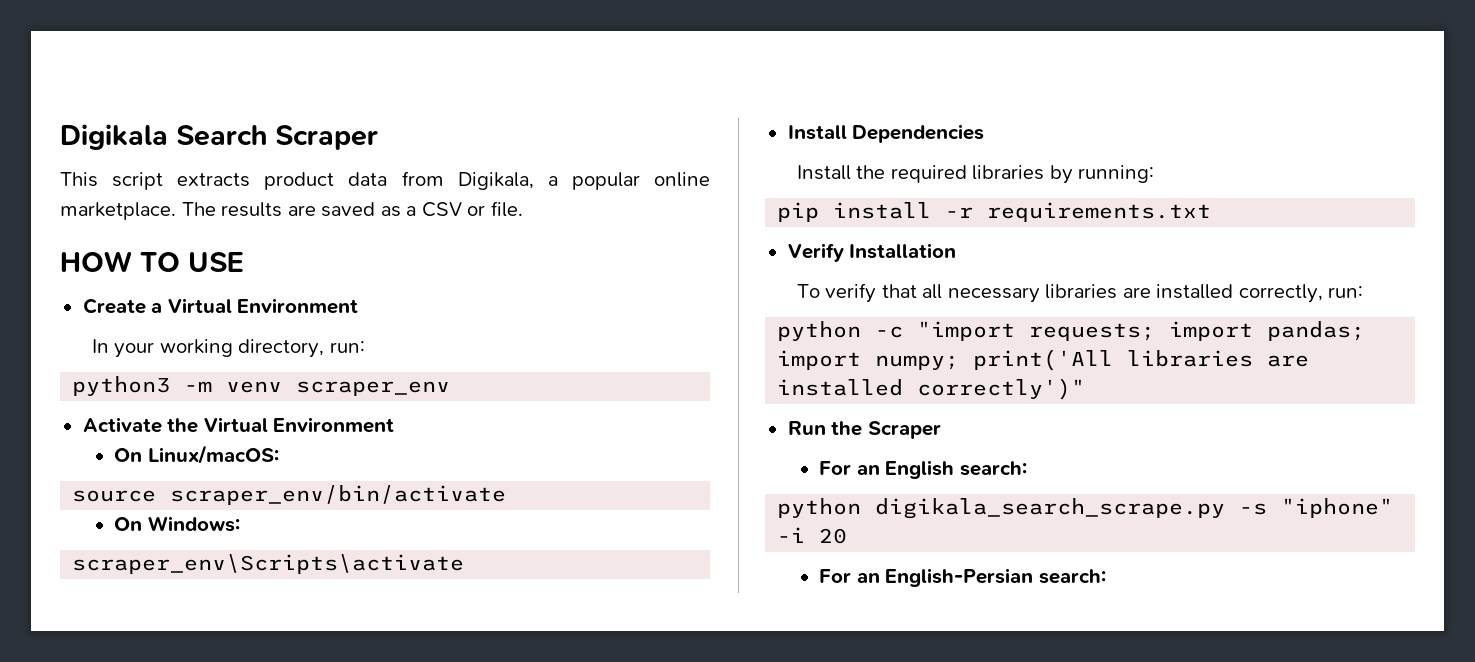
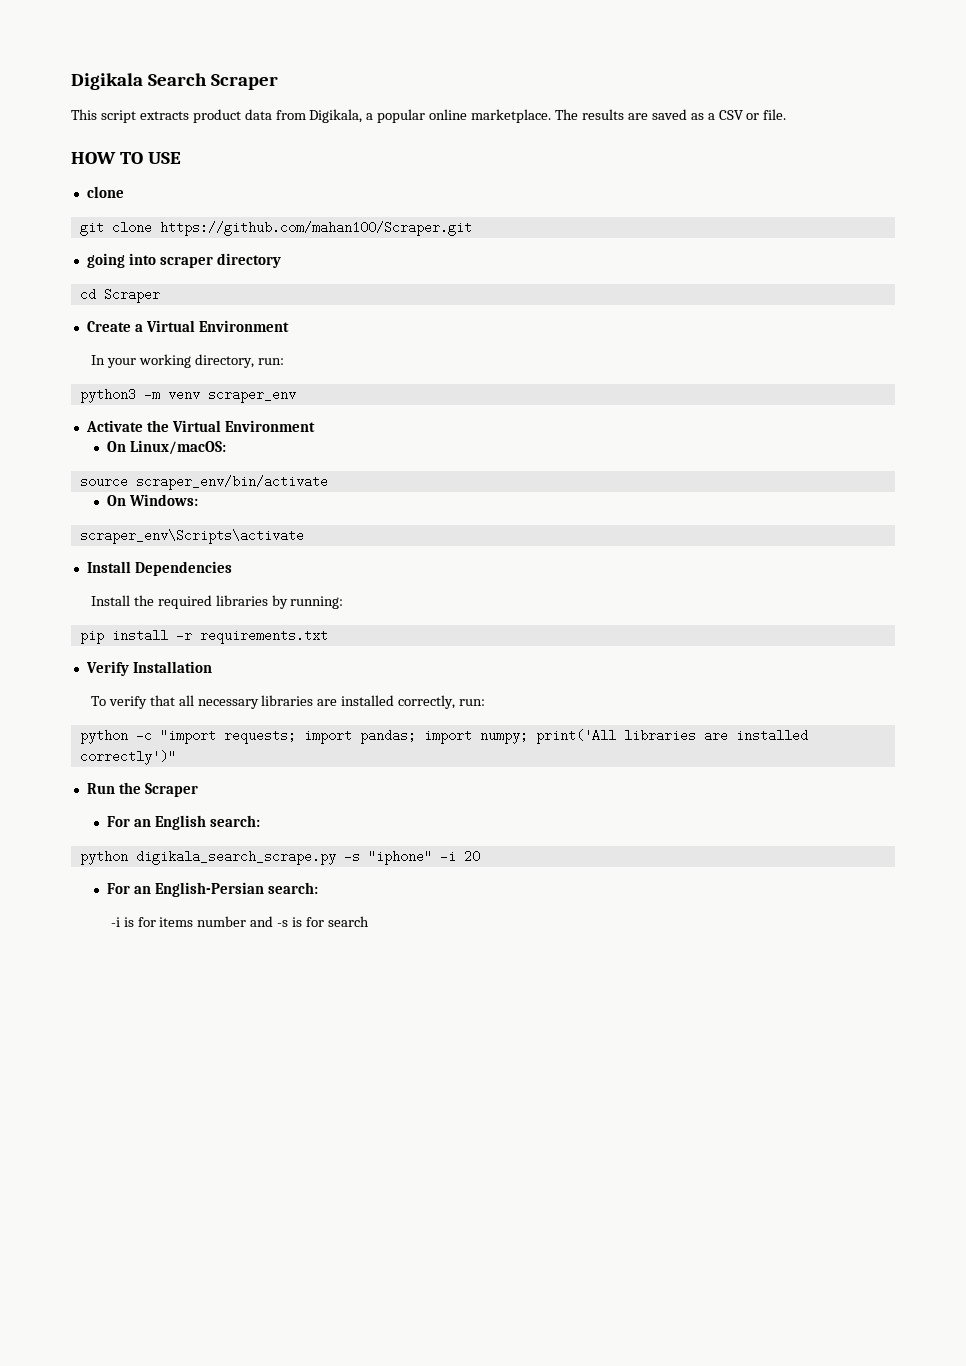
  HOW TO USE
+ clone
+ git clone https://github.com/mahan100/Scraper.git
+ going into scraper directory
+ cd Scraper
+ -i is for items number and -s is for search

